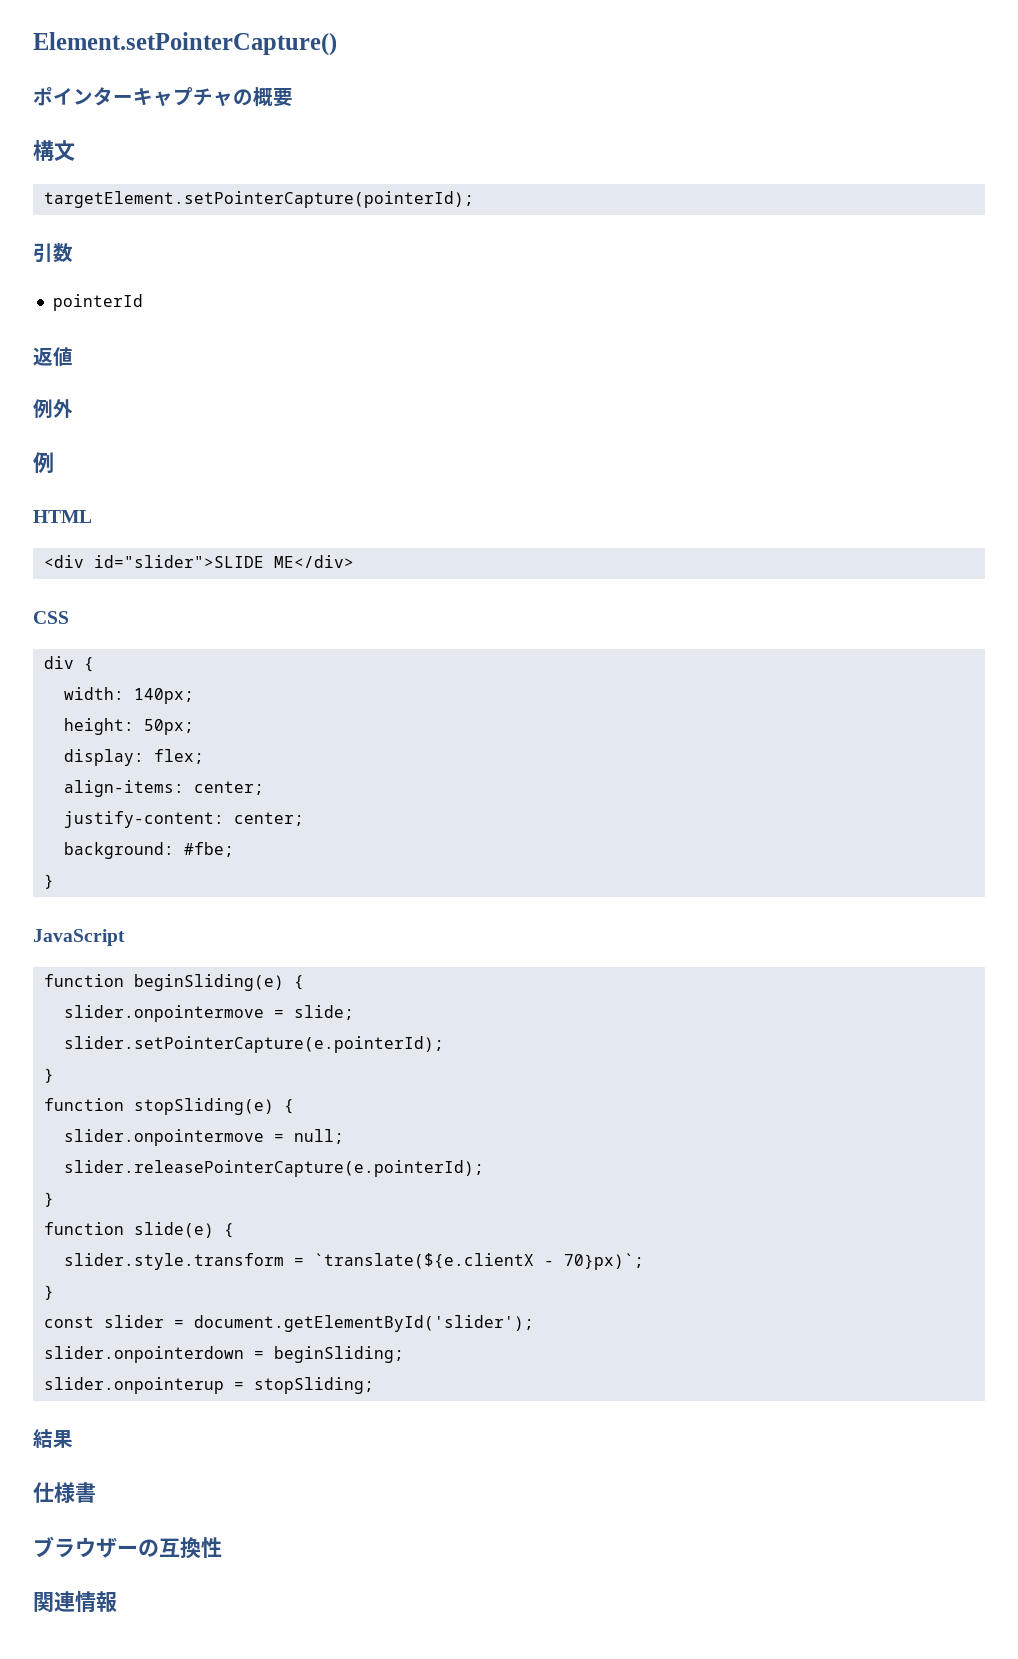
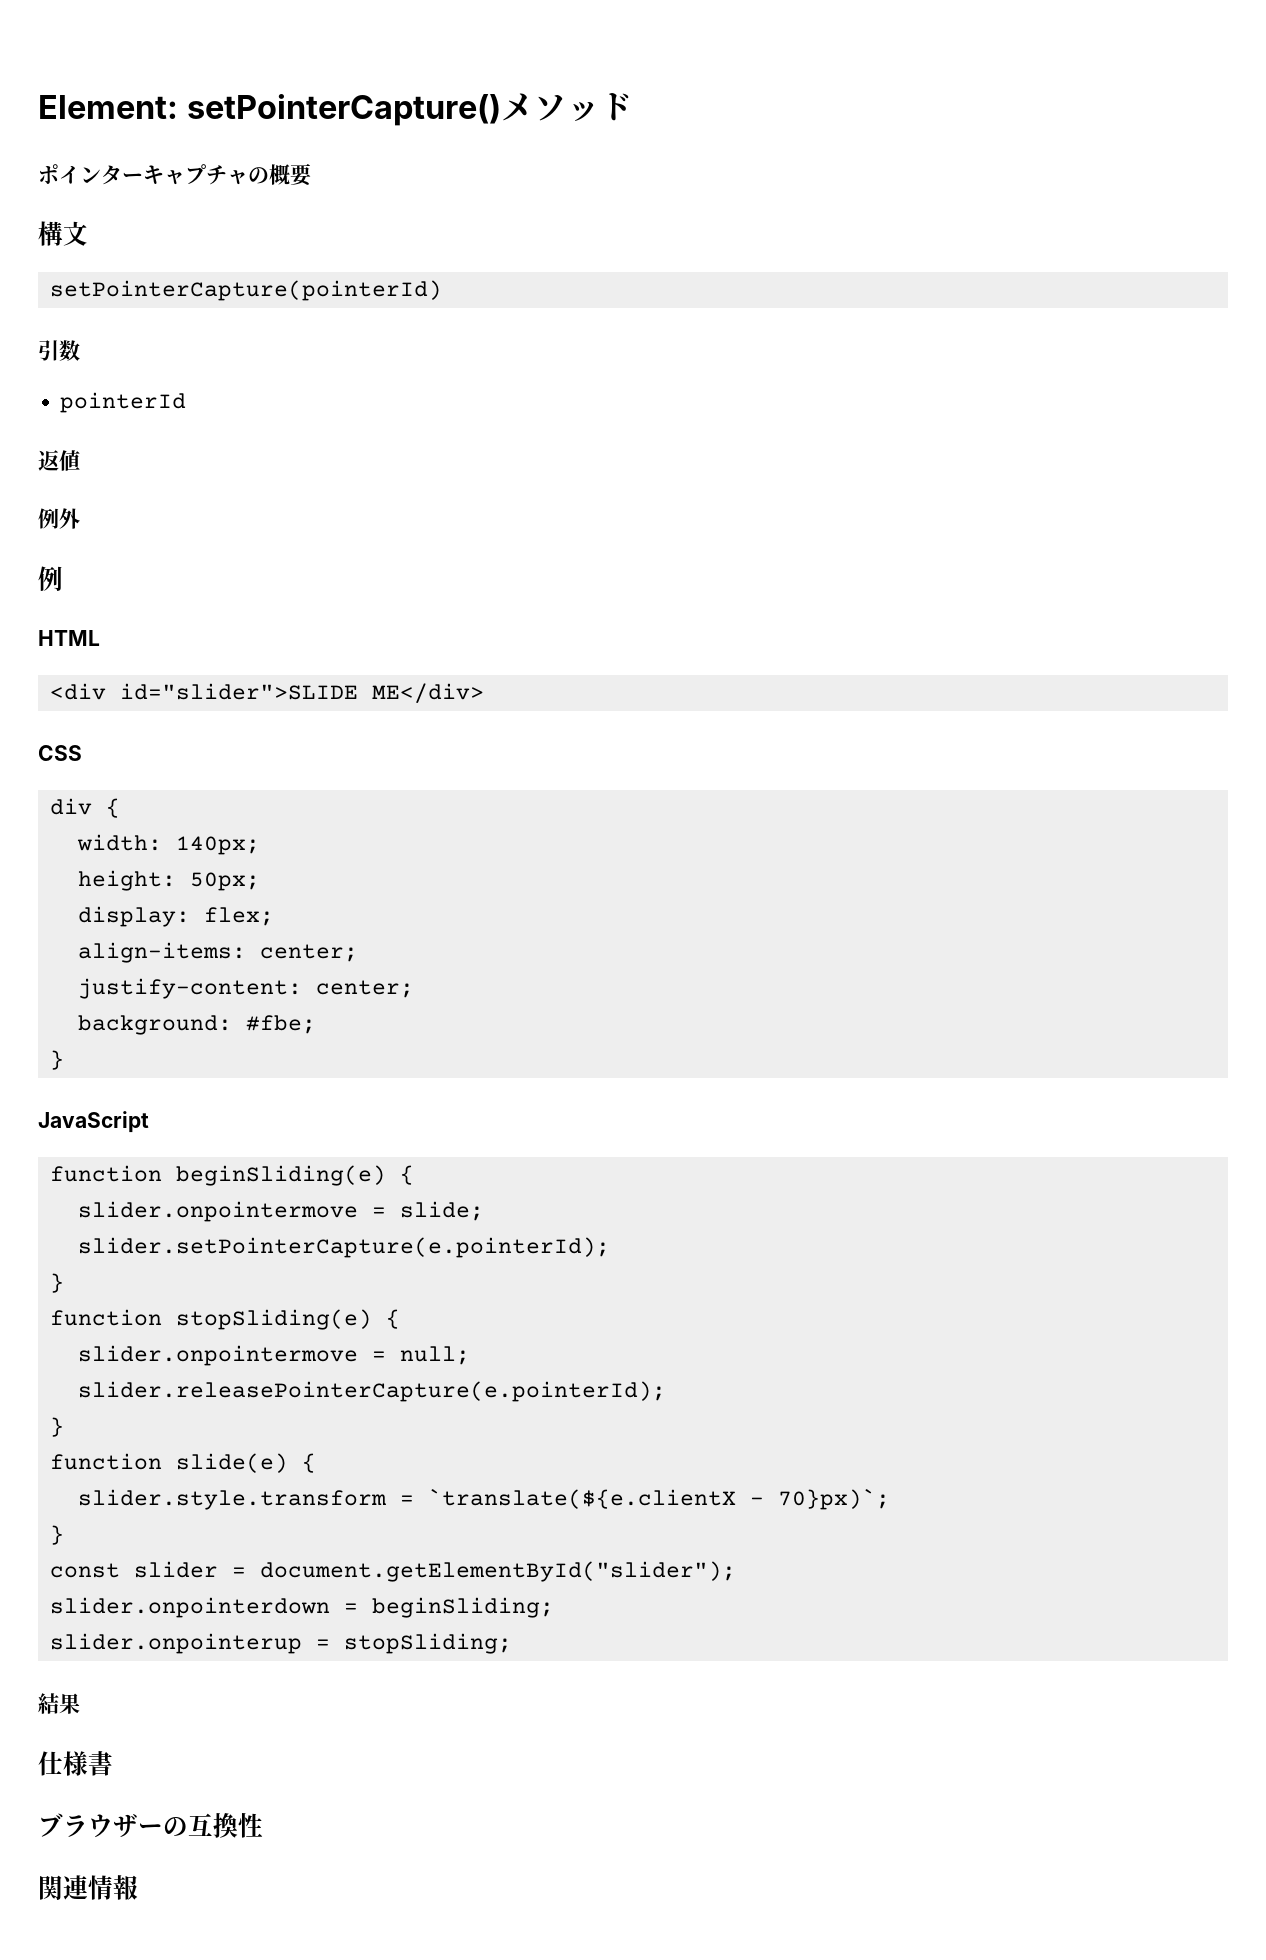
- Element.setPointerCapture()
+ Element: setPointerCapture()メソッド
- targetElement.setPointerCapture(pointerId);
+ setPointerCapture(pointerId)
- const slider = document.getElementById('slider');
+ const slider = document.getElementById("slider");

